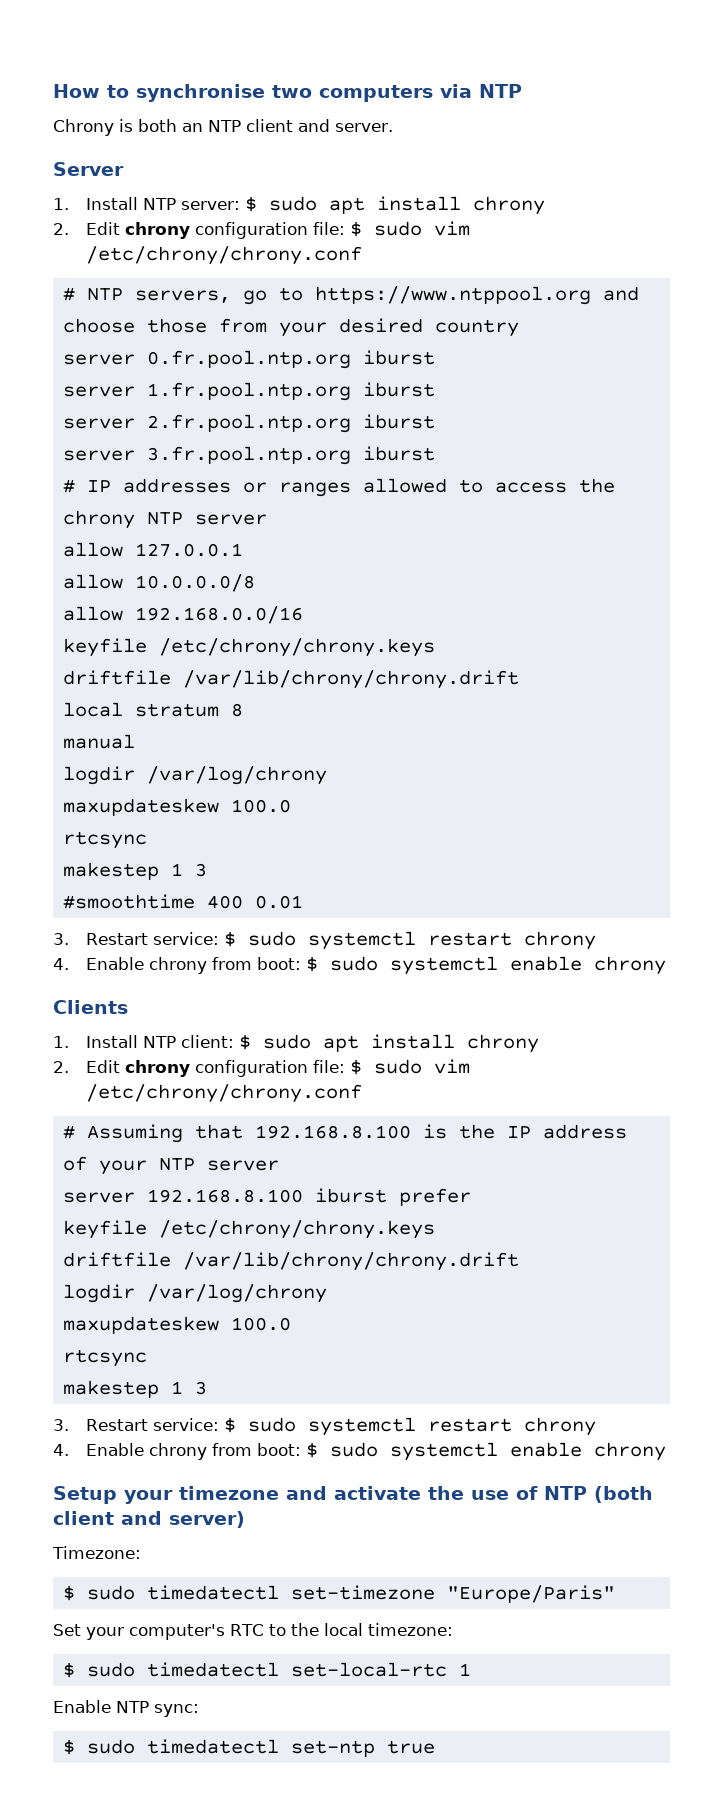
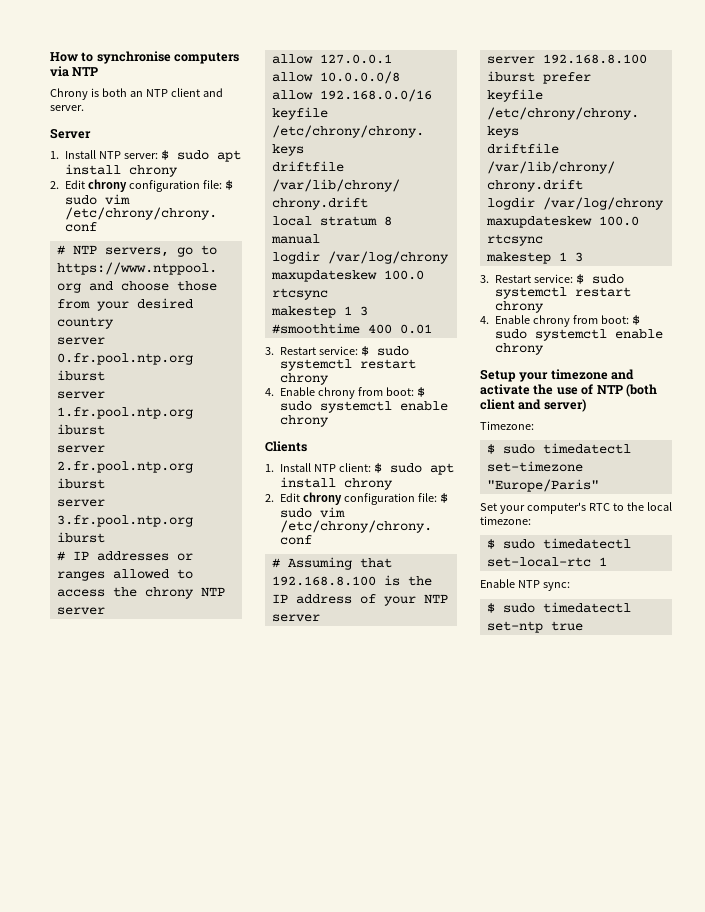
- How to synchronise two computers via NTP
+ How to synchronise computers via NTP

